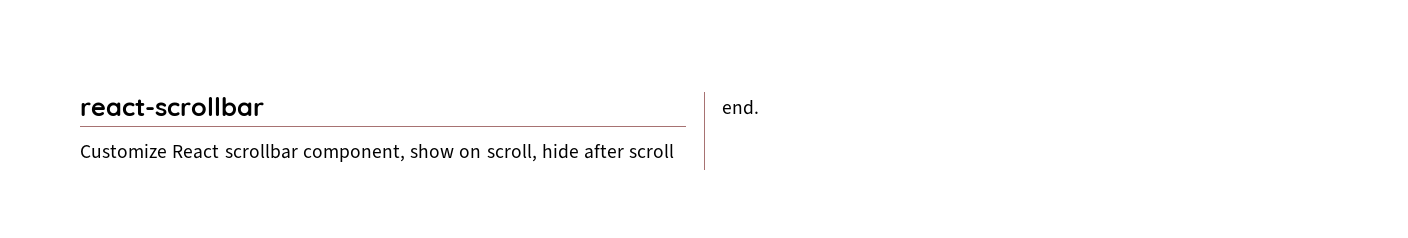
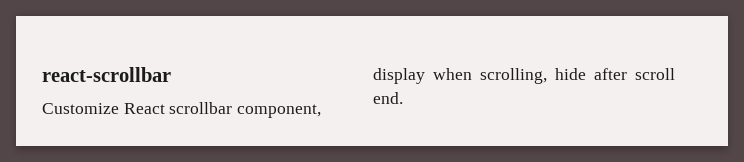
- Customize React scrollbar component, show on scroll, hide after scroll end.
+ Customize React scrollbar component, display when scrolling, hide after scroll end.

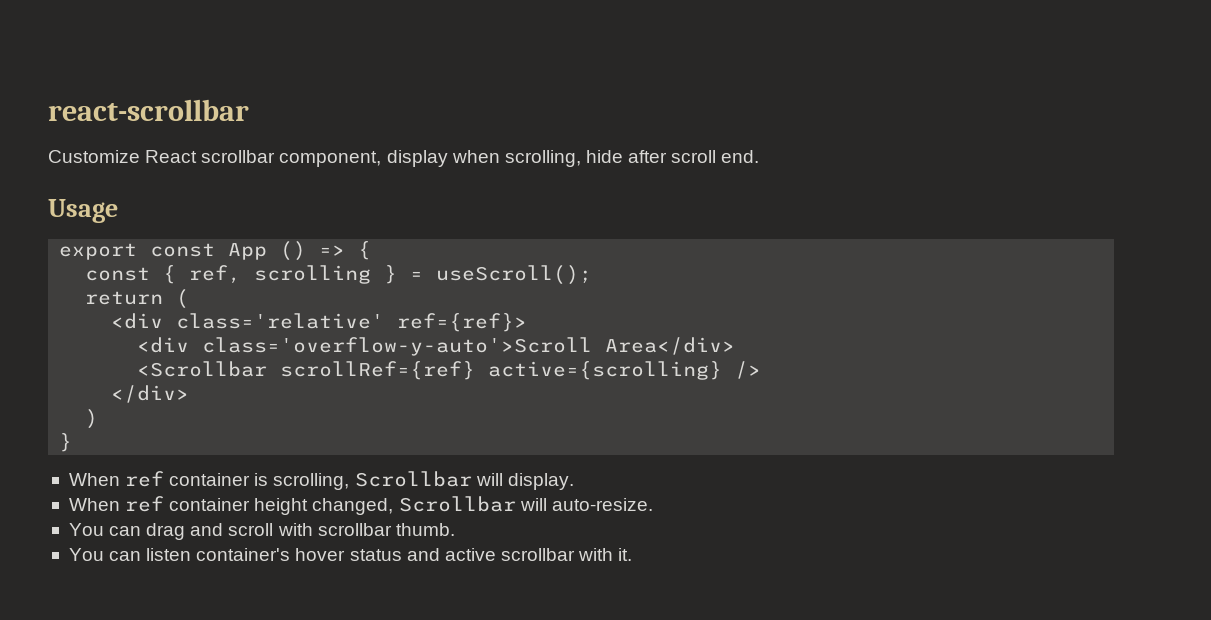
+ Usage
+ export const App () => {
+ const { ref, scrolling } = useScroll();
+ return (
+ <div class='relative' ref={ref}>
+ <div class='overflow-y-auto'>Scroll Area</div>
+ <Scrollbar scrollRef={ref} active={scrolling} />
+ </div>
+ )
+ }
+ When ref container is scrolling, Scrollbar will display.
+ When ref container height changed, Scrollbar will auto-resize.
+ You can drag and scroll with scrollbar thumb.
+ You can listen container's hover status and active scrollbar with it.

